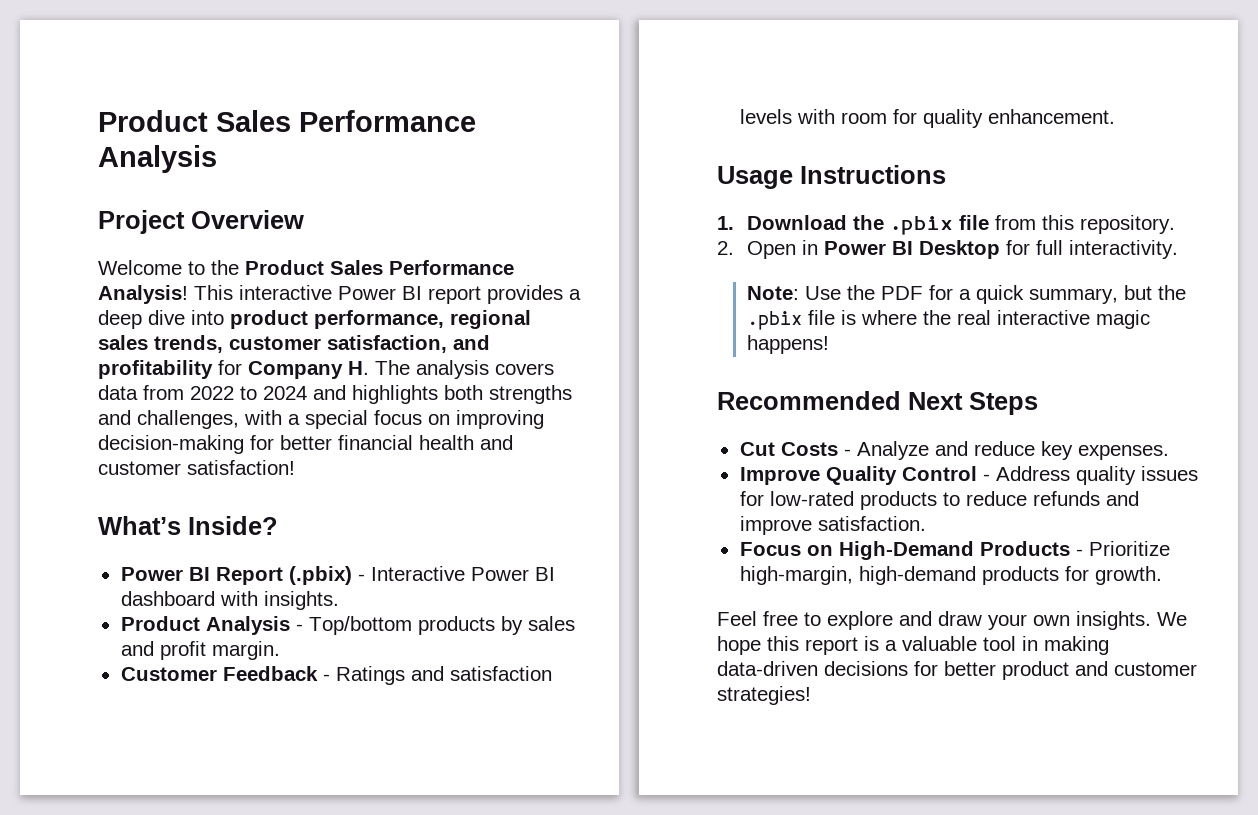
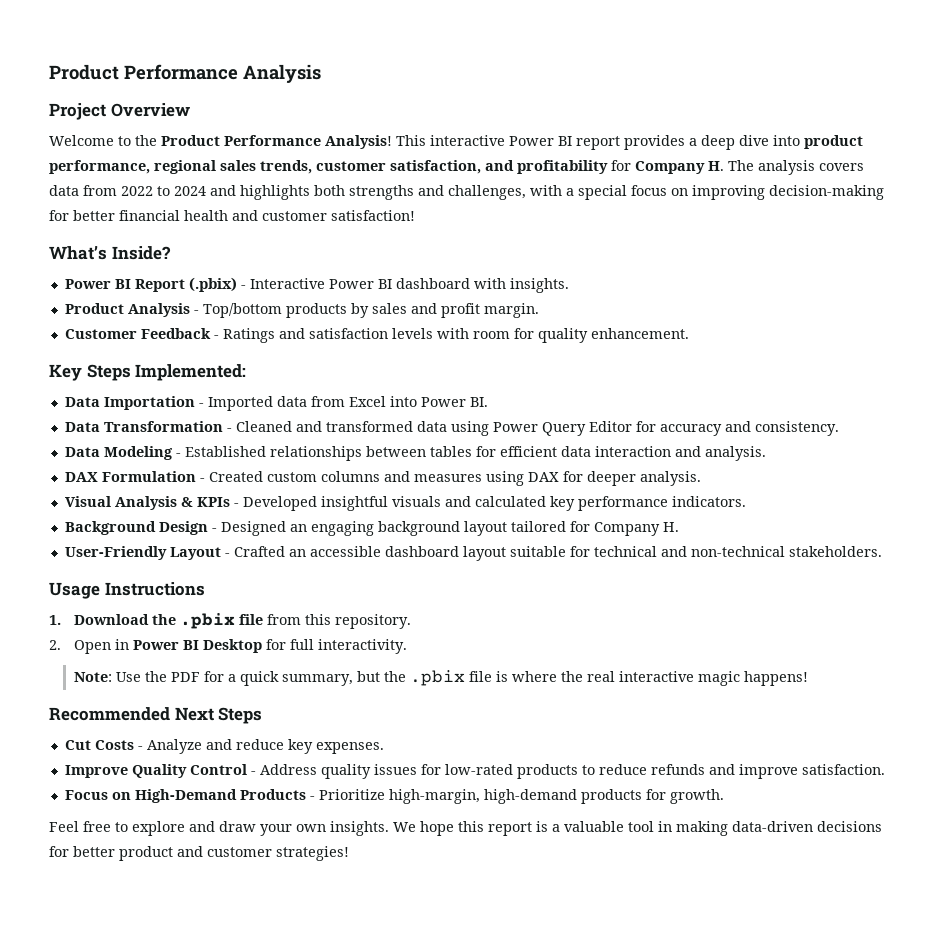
- Product Sales Performance Analysis
+ Product Performance Analysis
- Welcome to the Product Sales Performance Analysis!
+ Welcome to the Product Performance Analysis!
+ Key Steps Implemented:
+ Data Importation - Imported data from Excel into Power BI.
+ Data Transformation - Cleaned and transformed data using Power Query Editor for accuracy and consistency.
+ Data Modeling - Established relationships between tables for efficient data interaction and analysis.
+ DAX Formulation - Created custom columns and measures using DAX for deeper analysis.
+ Visual Analysis & KPIs - Developed insightful visuals and calculated key performance indicators.
+ Background Design - Designed an engaging background layout tailored for Company H.
+ User-Friendly Layout - Crafted an accessible dashboard layout suitable for technical and non-technical stakeholders.

